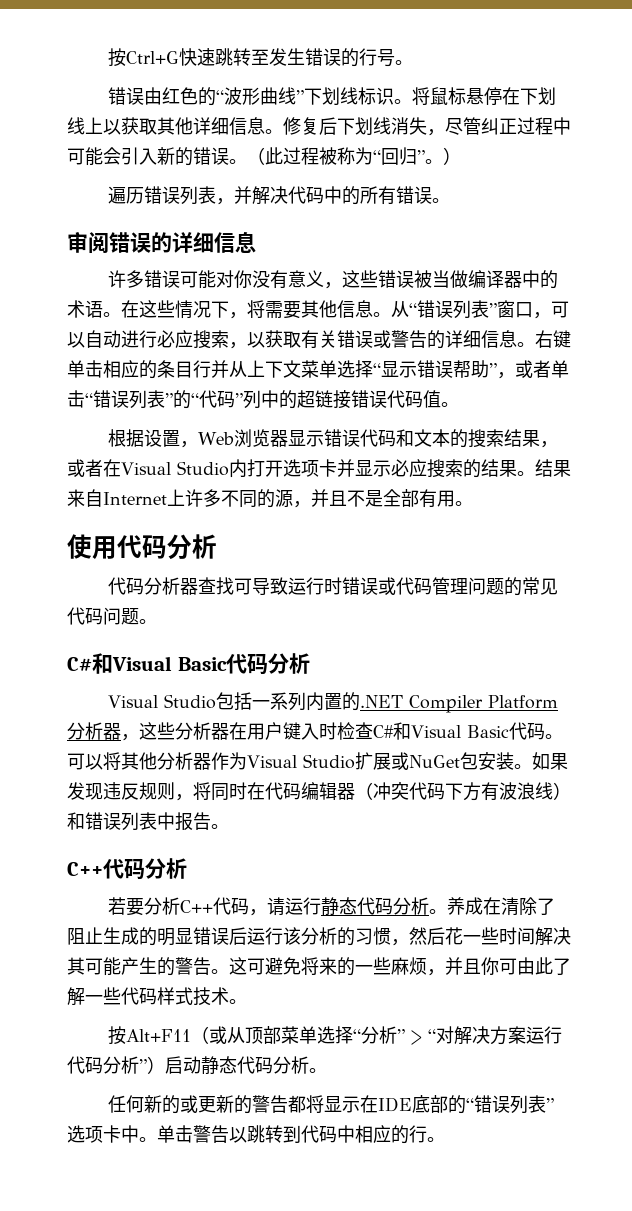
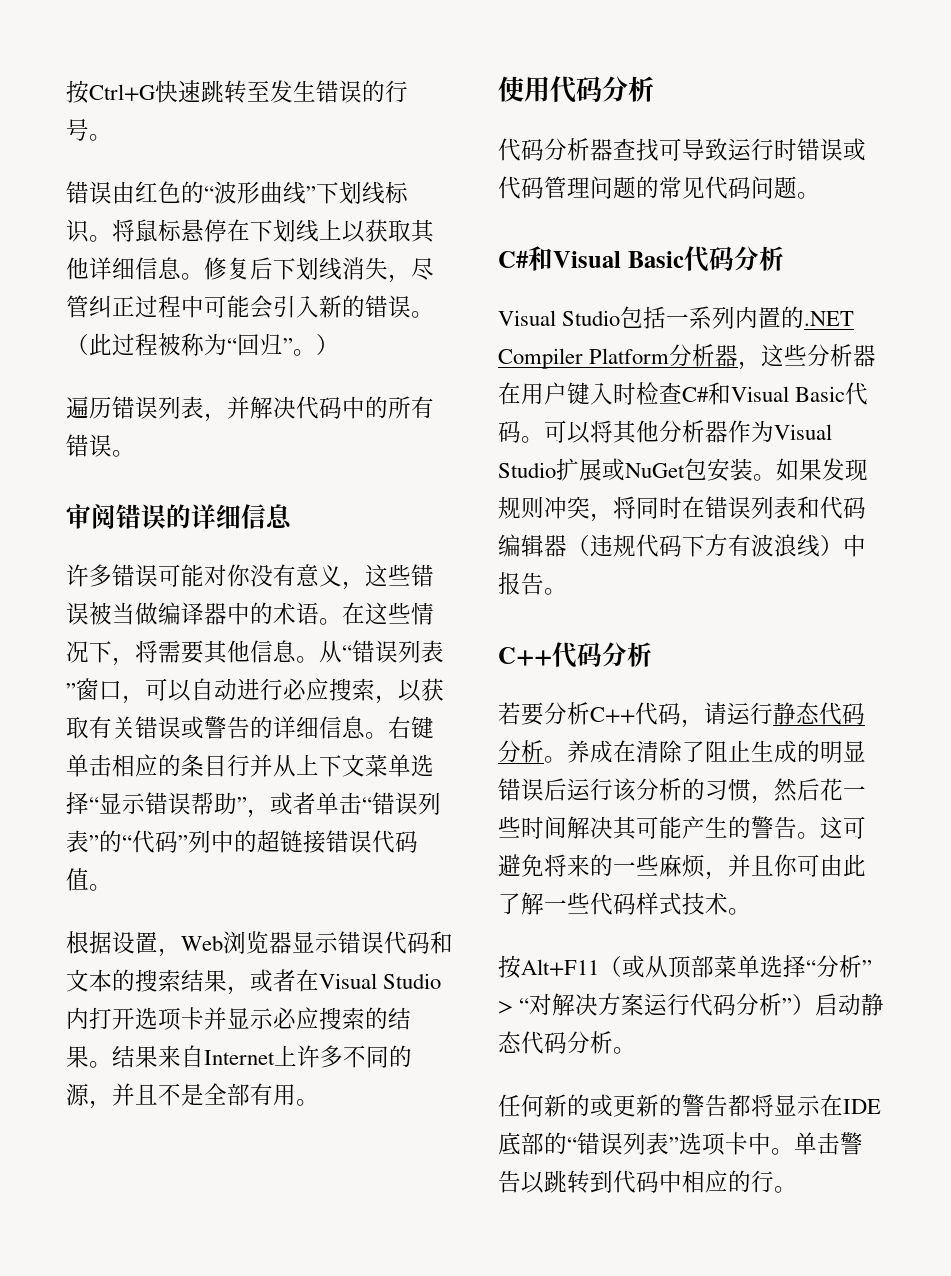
- 如果发现违反规则，将同时在代码编辑器（冲突代码下方有波浪线）和错误列表中报告。
+ 如果发现规则冲突，将同时在错误列表和代码编辑器（违规代码下方有波浪线）中报告。

